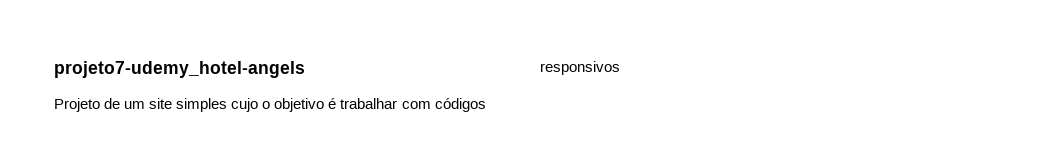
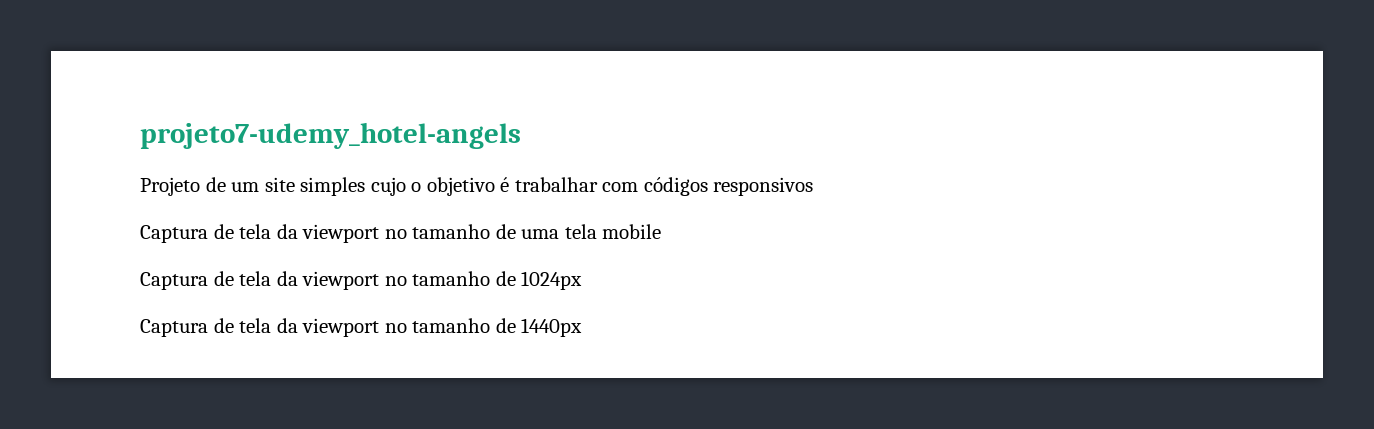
+ Captura de tela da viewport no tamanho de uma tela mobile
+ Captura de tela da viewport no tamanho de 1024px
+ Captura de tela da viewport no tamanho de 1440px

